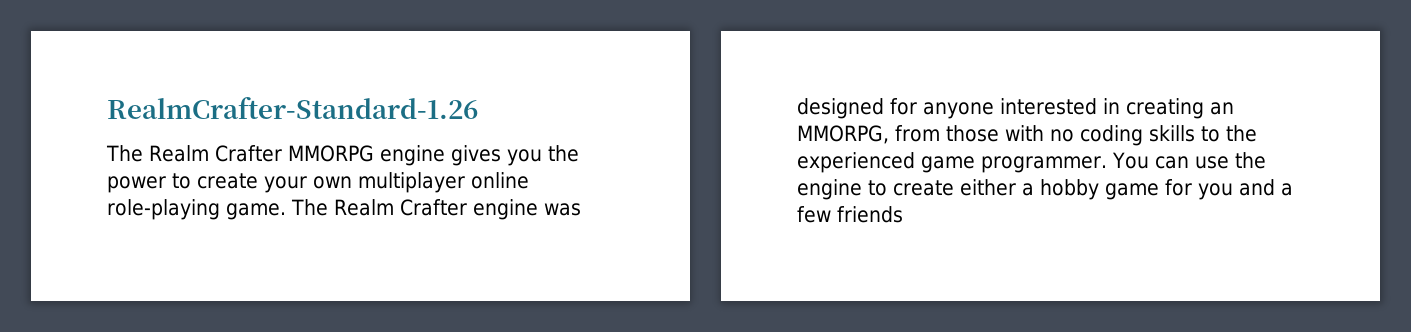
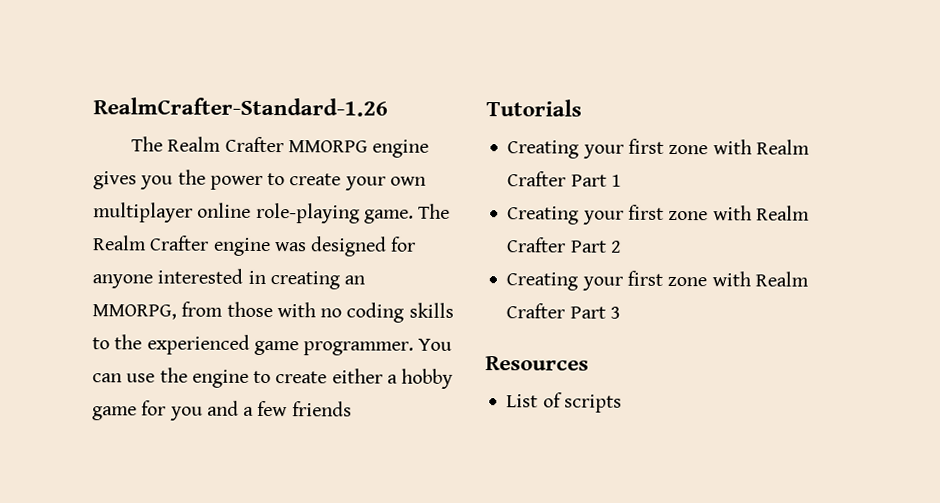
+ Tutorials
+ Creating your first zone with Realm Crafter Part 1
+ Creating your first zone with Realm Crafter Part 2
+ Creating your first zone with Realm Crafter Part 3
+ Resources
+ List of scripts

